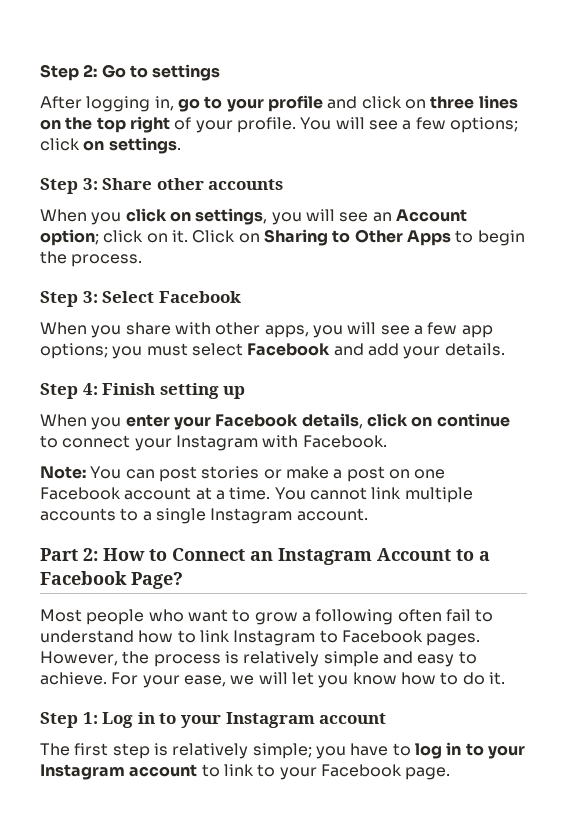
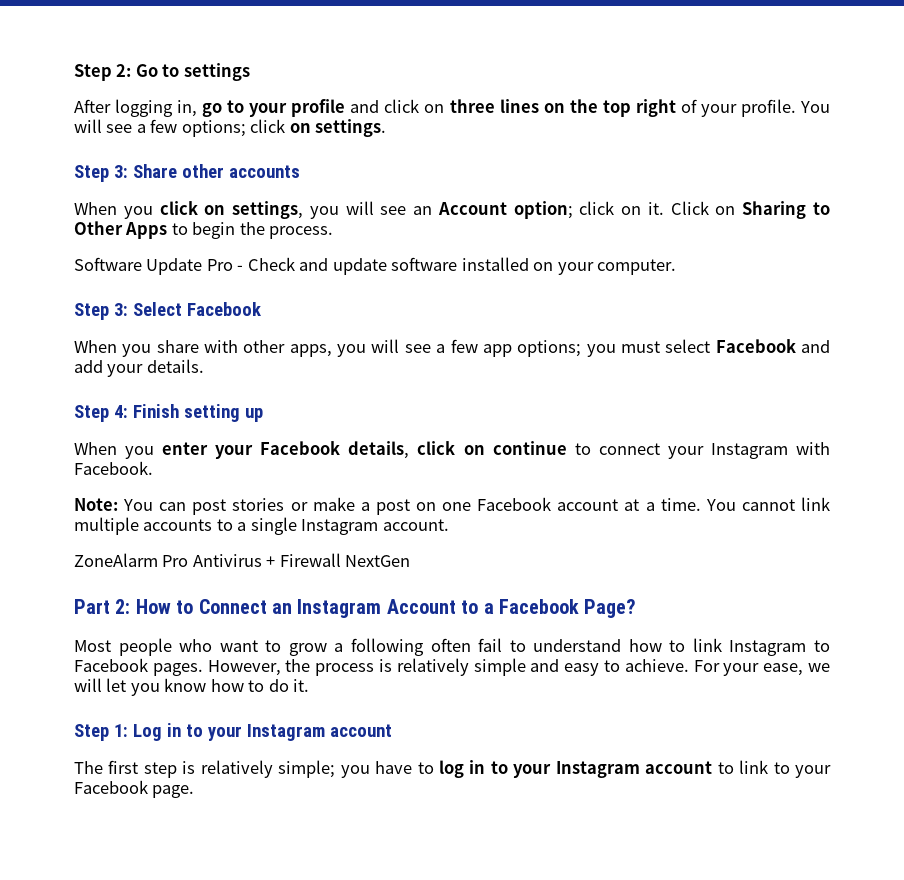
+ Software Update Pro - Check and update software installed on your computer.
+ ZoneAlarm Pro Antivirus + Firewall NextGen

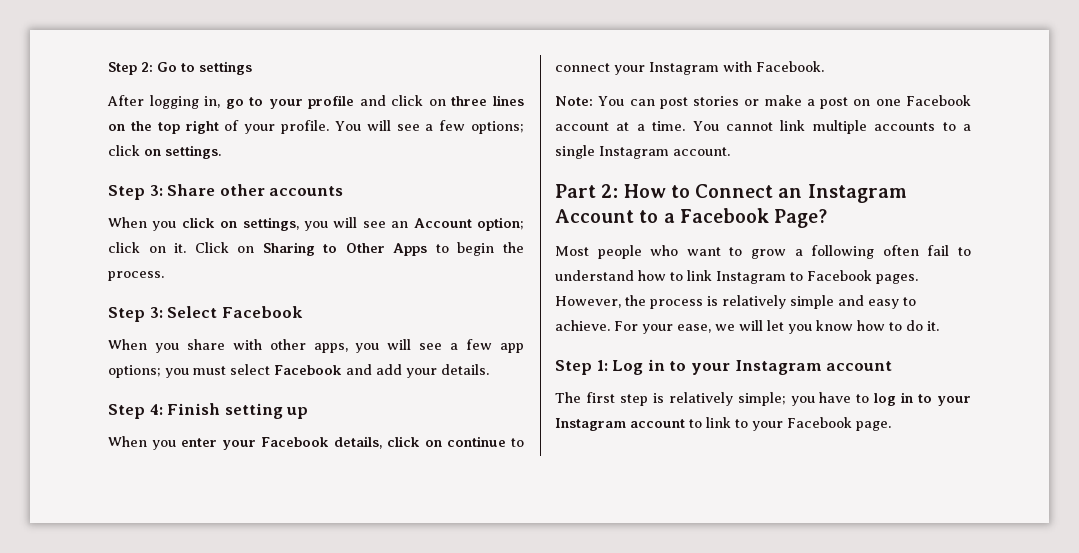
- Software Update Pro - Check and update software installed on your computer.
- ZoneAlarm Pro Antivirus + Firewall NextGen

